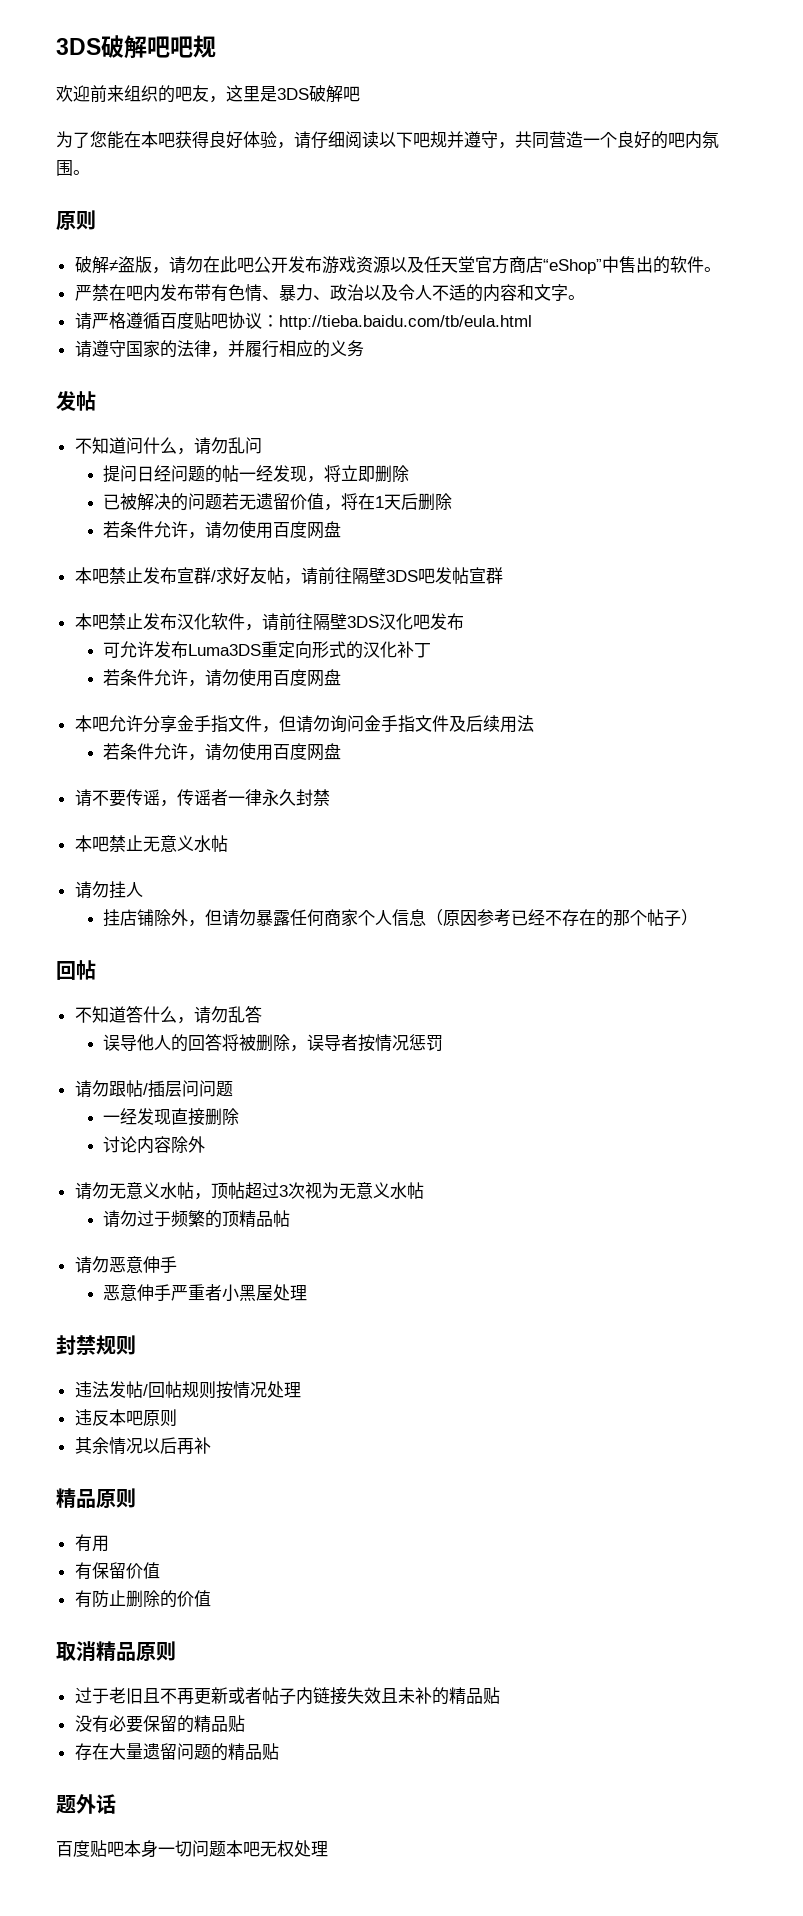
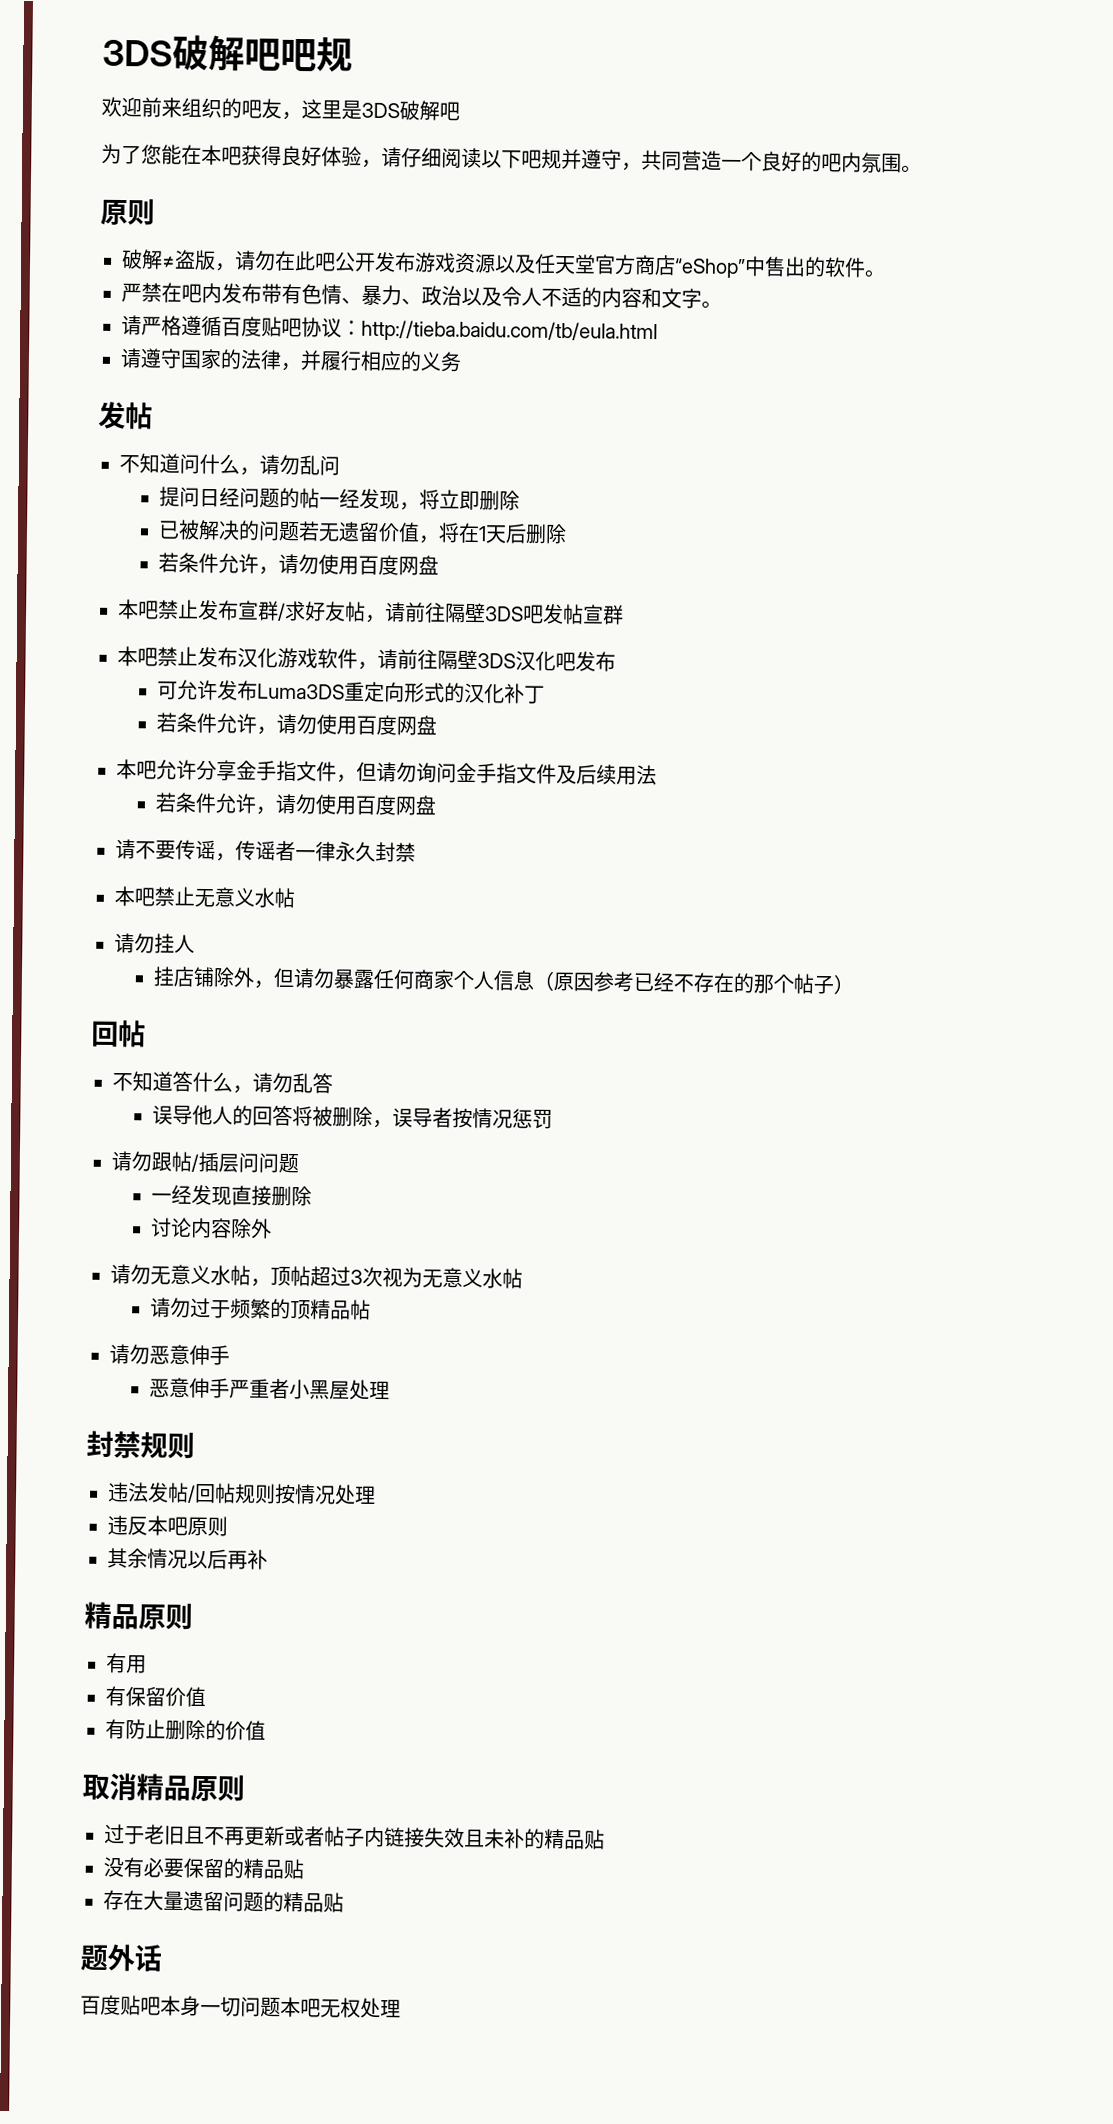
- 本吧禁止发布汉化软件，请前往隔壁3DS汉化吧发布
+ 本吧禁止发布汉化游戏软件，请前往隔壁3DS汉化吧发布

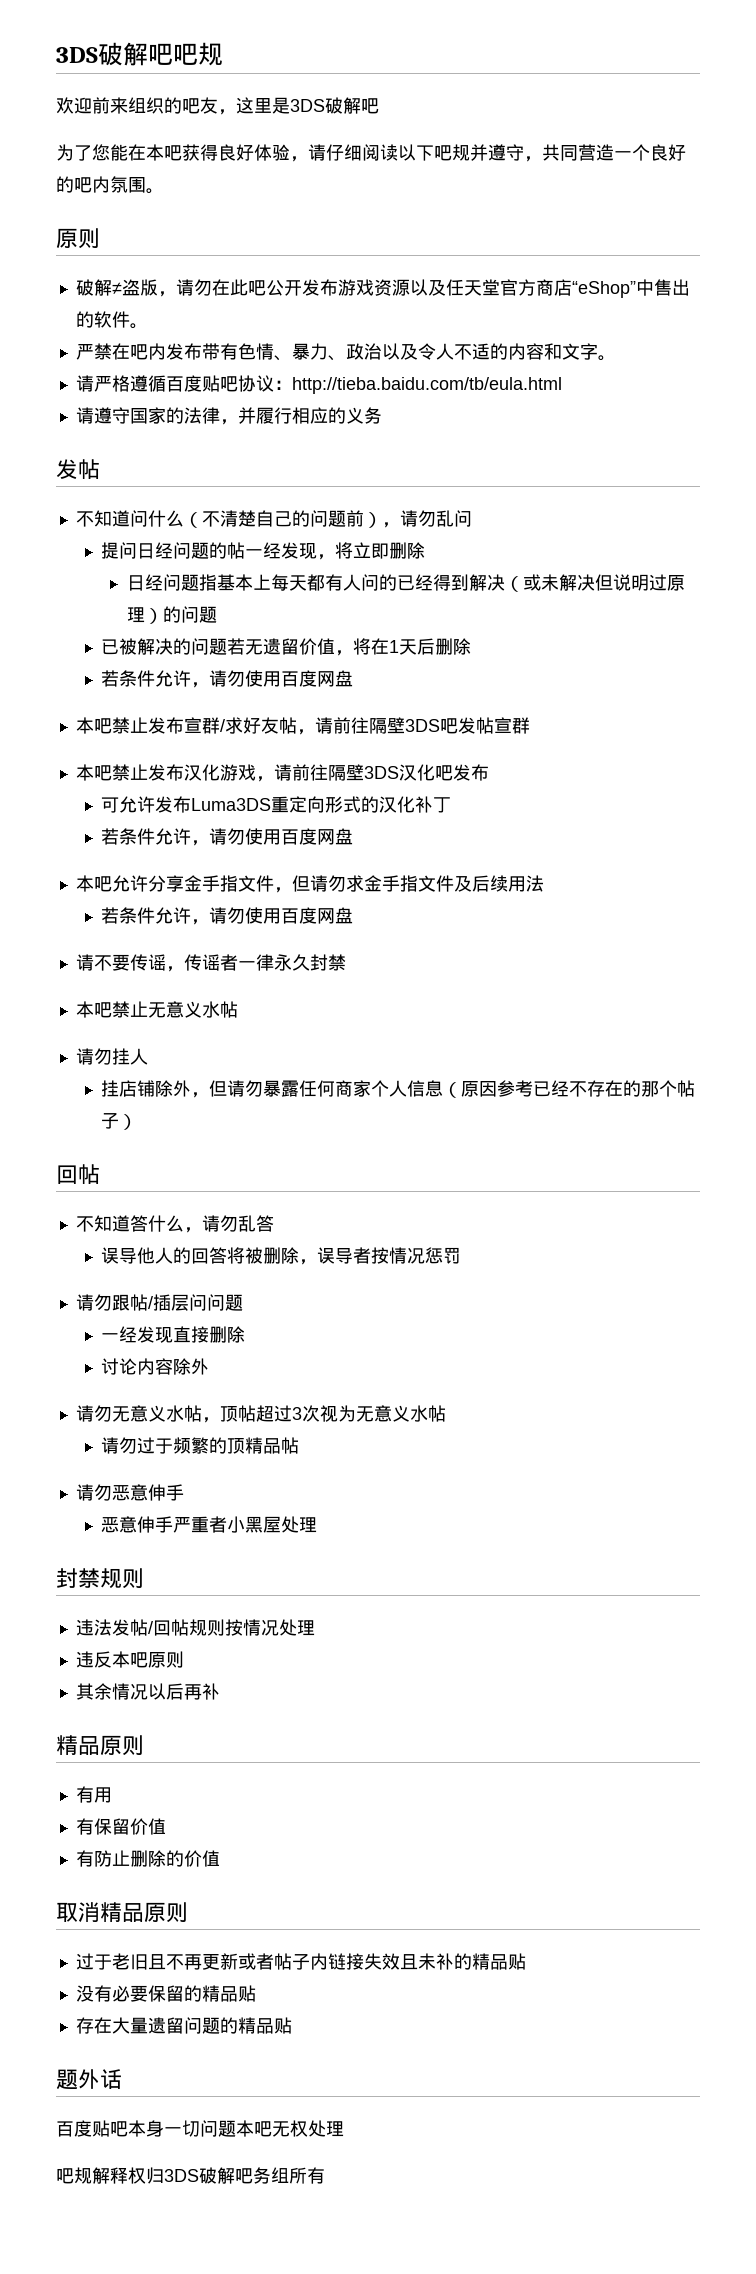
- 不知道问什么，请勿乱问
+ 不知道问什么（不清楚自己的问题前），请勿乱问
+ 日经问题指基本上每天都有人问的已经得到解决（或未解决但说明过原理）的问题
- 本吧禁止发布汉化游戏软件，请前往隔壁3DS汉化吧发布
+ 本吧禁止发布汉化游戏，请前往隔壁3DS汉化吧发布
- 本吧允许分享金手指文件，但请勿询问金手指文件及后续用法
+ 本吧允许分享金手指文件，但请勿求金手指文件及后续用法
+ 吧规解释权归3DS破解吧务组所有

